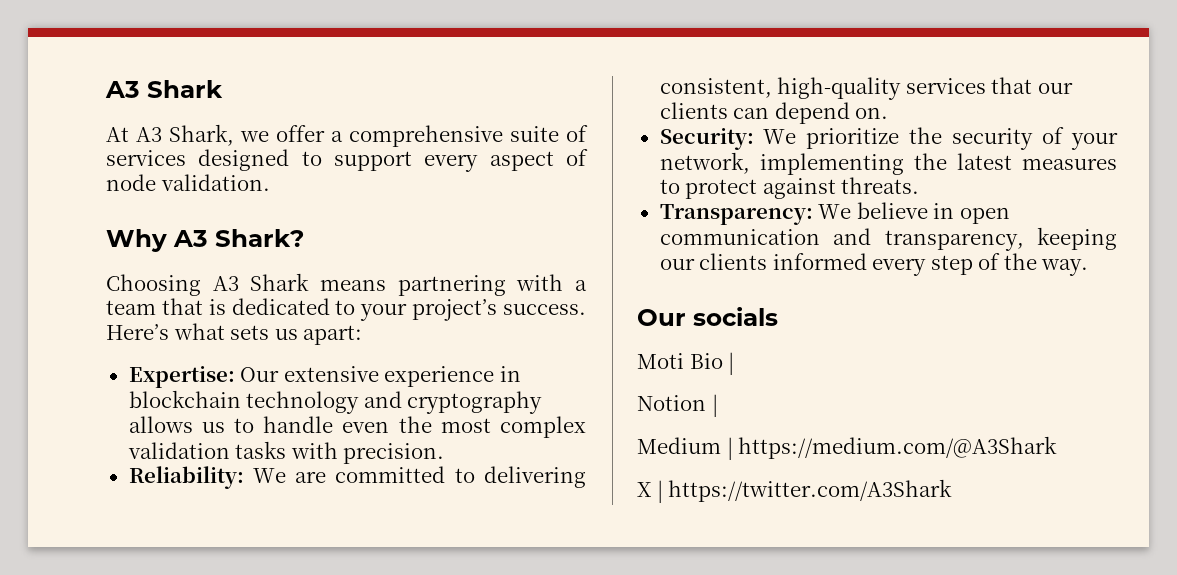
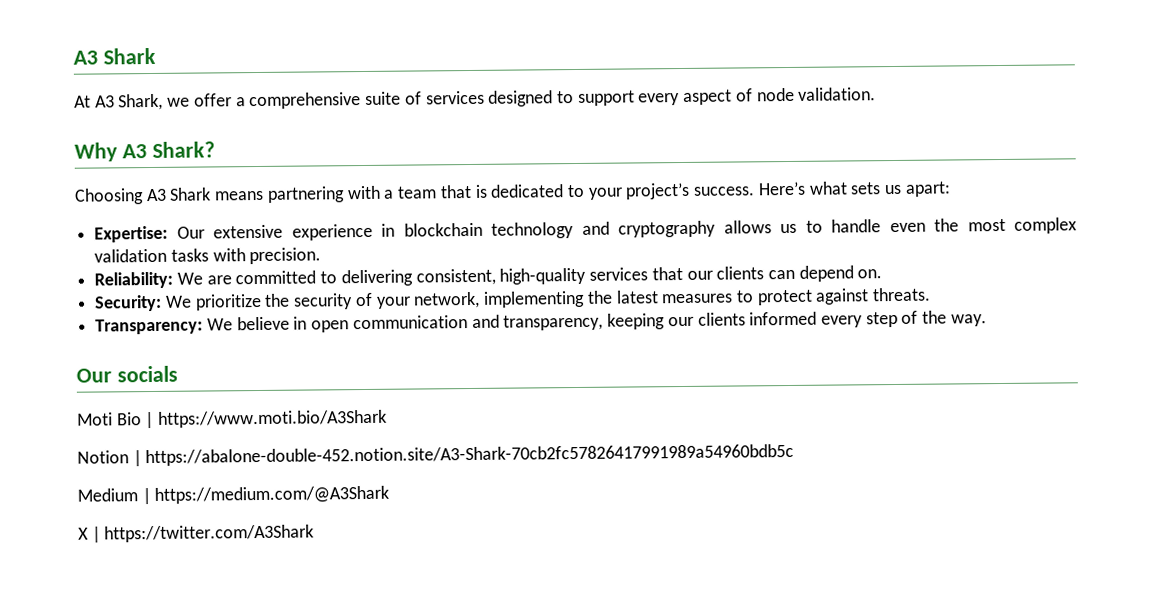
- Moti Bio |
+ Moti Bio | https://www.moti.bio/A3Shark
- Notion |
+ Notion | https://abalone-double-452.notion.site/A3-Shark-70cb2fc57826417991989a54960bdb5c

